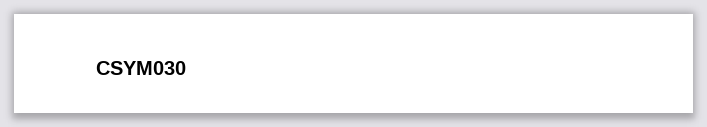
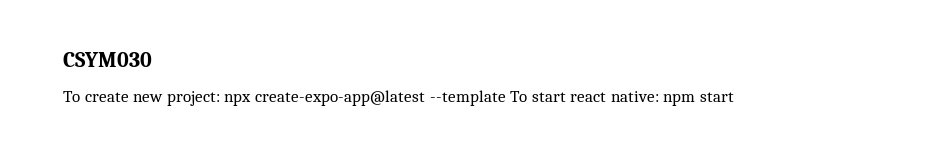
+ To create new project: npx create-expo-app@latest --template To start react native: npm start

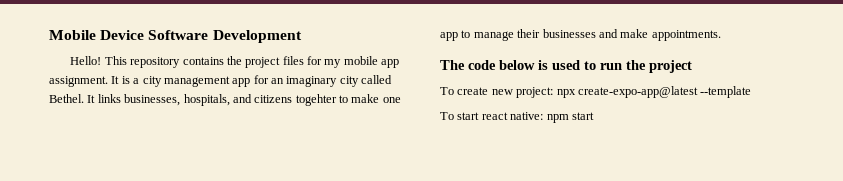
- CSYM030
+ Mobile Device Software Development
+ Hello! This repository contains the project files for my mobile app assignment. It is a city management app for an imaginary city called Bethel. It links businesses, hospitals, and citizens togehter to make one app to manage their businesses and make appointments.
+ The code below is used to run the project
- To create new project: npx create-expo-app@latest --template To start react native: npm start
+ To create new project: npx create-expo-app@latest --template
+ To start react native: npm start

